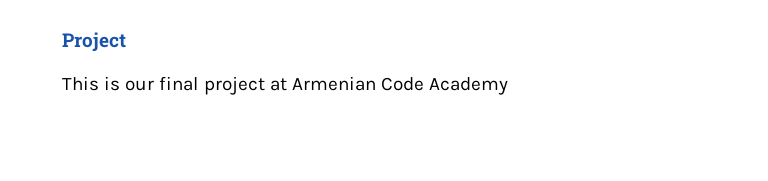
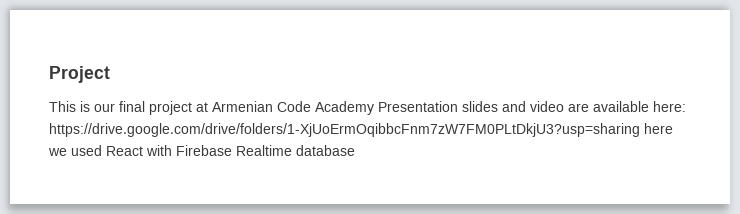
- This is our final project at Armenian Code Academy
+ This is our final project at Armenian Code Academy Presentation slides and video are available here: https://drive.google.com/drive/folders/1-XjUoErmOqibbcFnm7zW7FM0PLtDkjU3?usp=sharing here we used React with Firebase Realtime database

